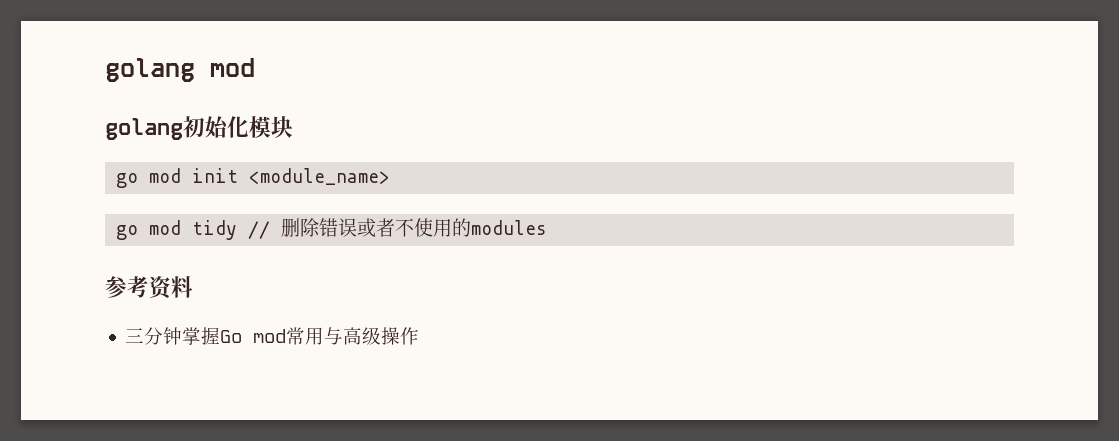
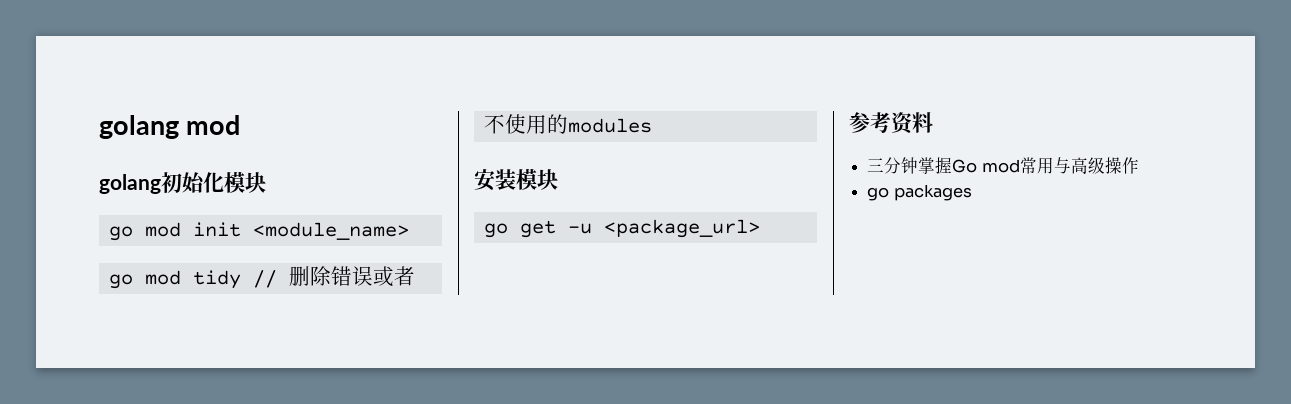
+ 安装模块
+ go get -u <package_url>
+ go packages

